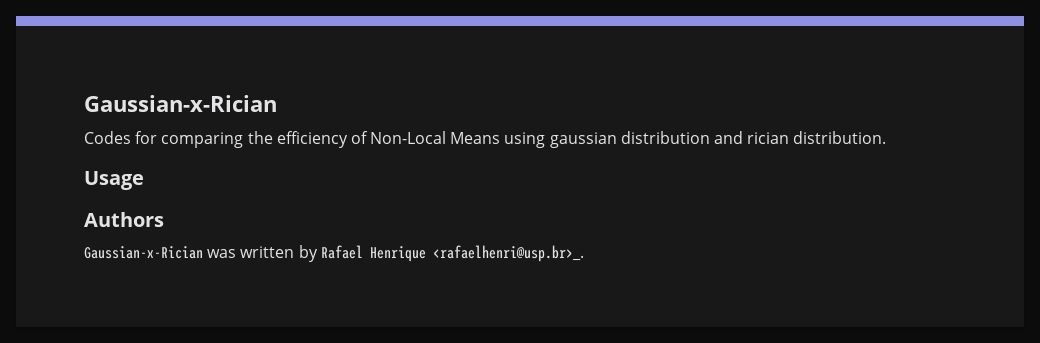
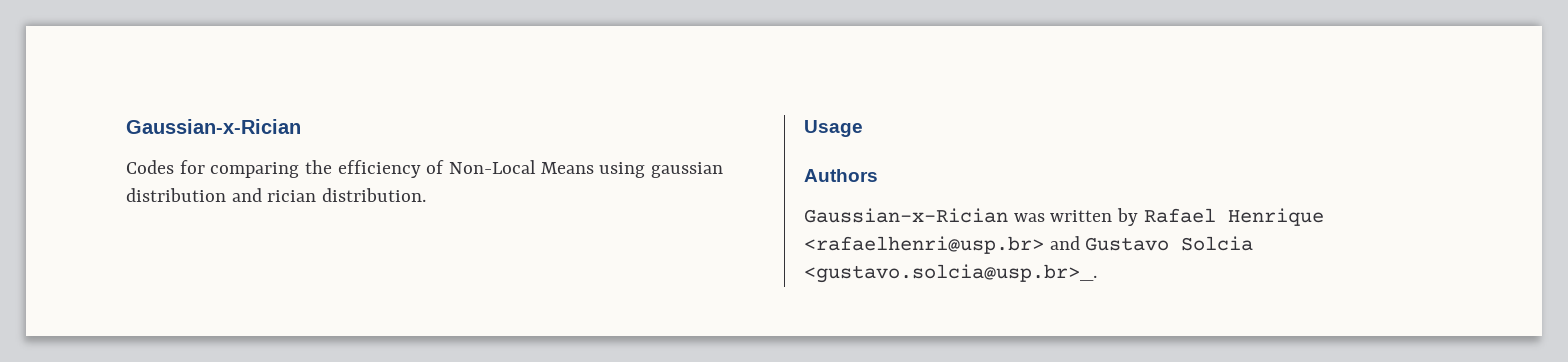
- Gaussian-x-Rician was written by Rafael Henrique <rafaelhenri@usp.br>_.
+ Gaussian-x-Rician was written by Rafael Henrique <rafaelhenri@usp.br> and Gustavo Solcia <gustavo.solcia@usp.br>_.

